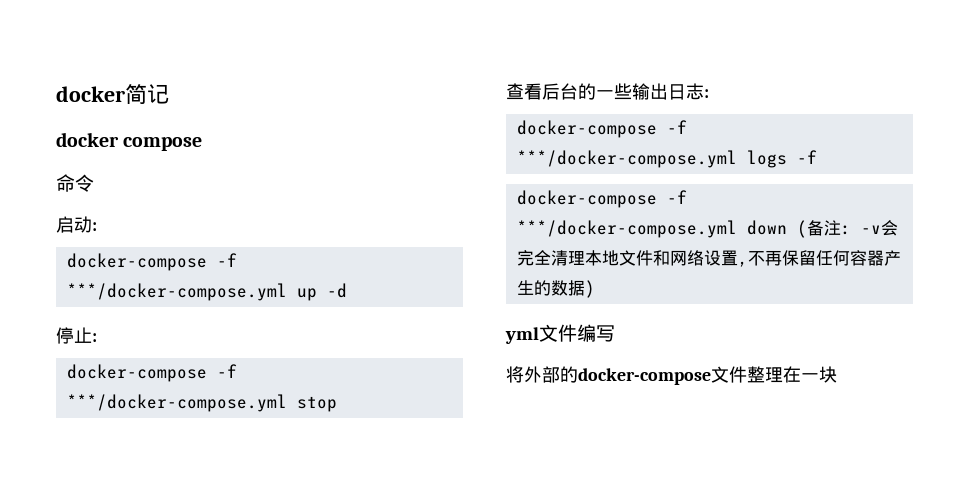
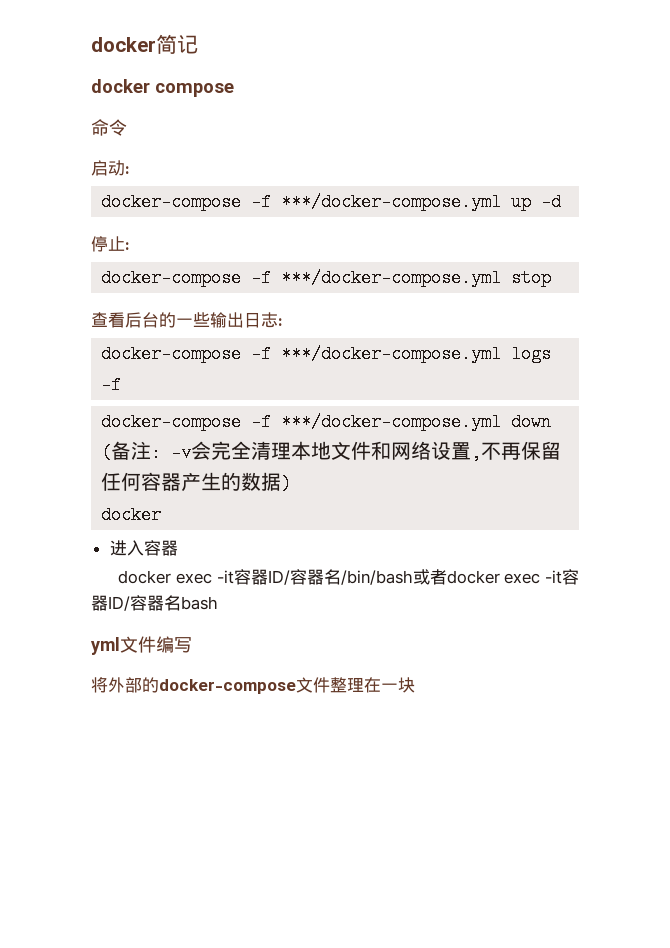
  docker-compose -f ***/docker-compose.yml down (备注: -v会完全清理本地文件和网络设置,不再保留任何容器产生的数据)
+ docker
+ 进入容器
+ docker exec -it容器ID/容器名/bin/bash或者docker exec -it容器ID/容器名bash

